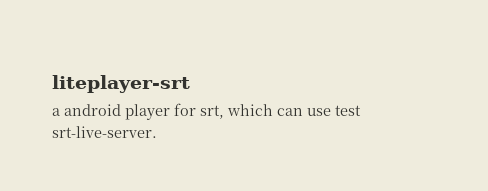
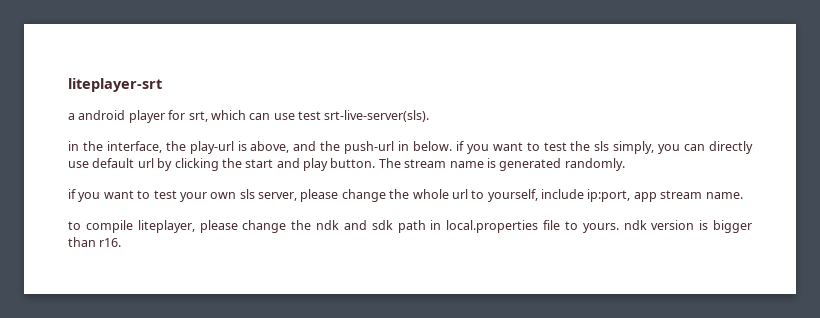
- a android player for srt, which can use test srt-live-server.
+ a android player for srt, which can use test srt-live-server(sls).
+ in the interface, the play-url is above, and the push-url in below. if you want to test the sls simply, you can directly use default url by clicking the start and play button. The stream name is generated randomly.
+ if you want to test your own sls server, please change the whole url to yourself, include ip:port, app stream name.
+ to compile liteplayer, please change the ndk and sdk path in local.properties file to yours. ndk version is bigger than r16.

